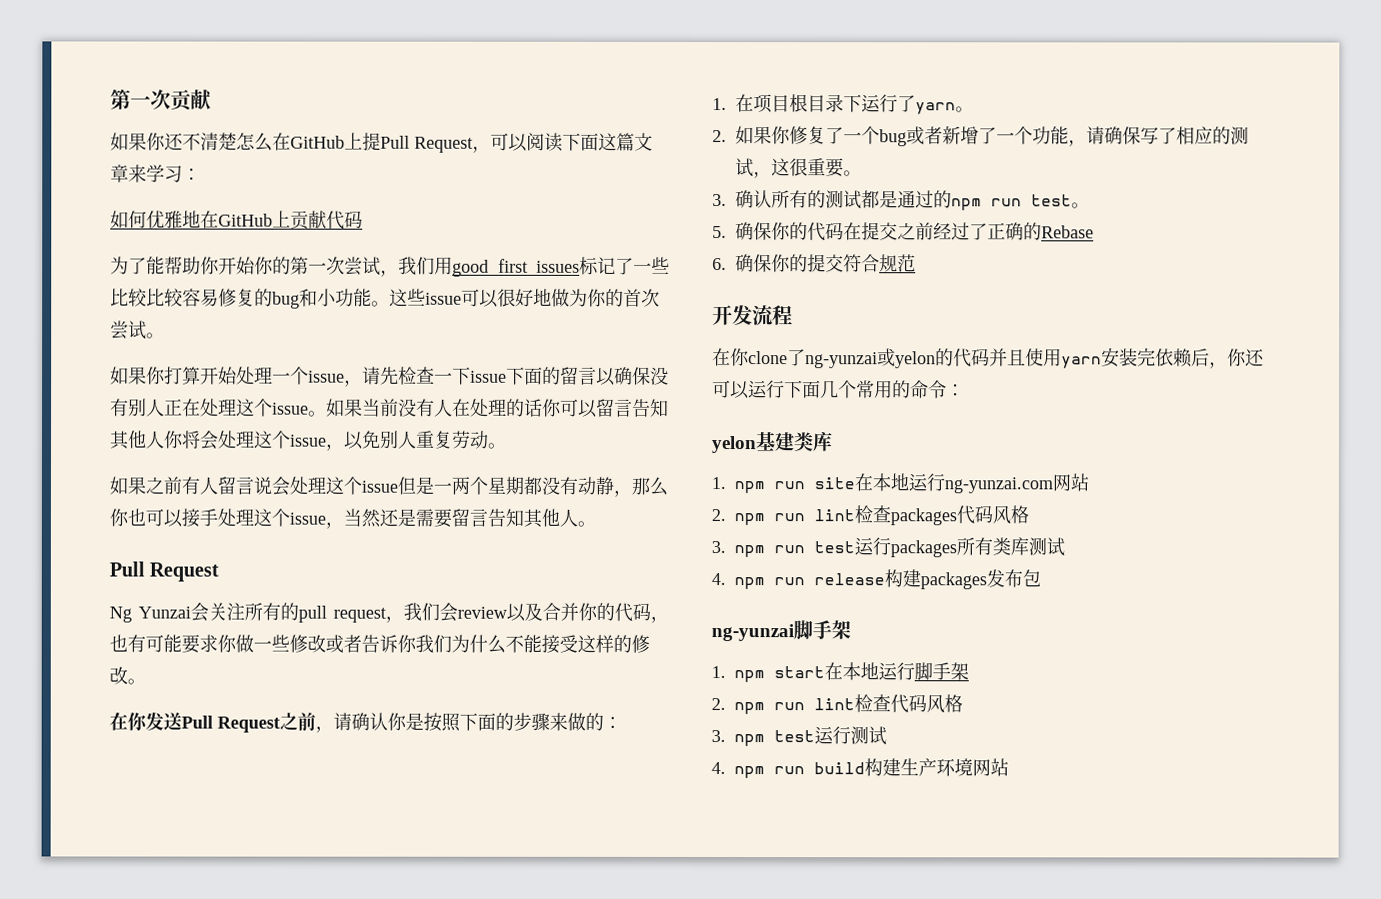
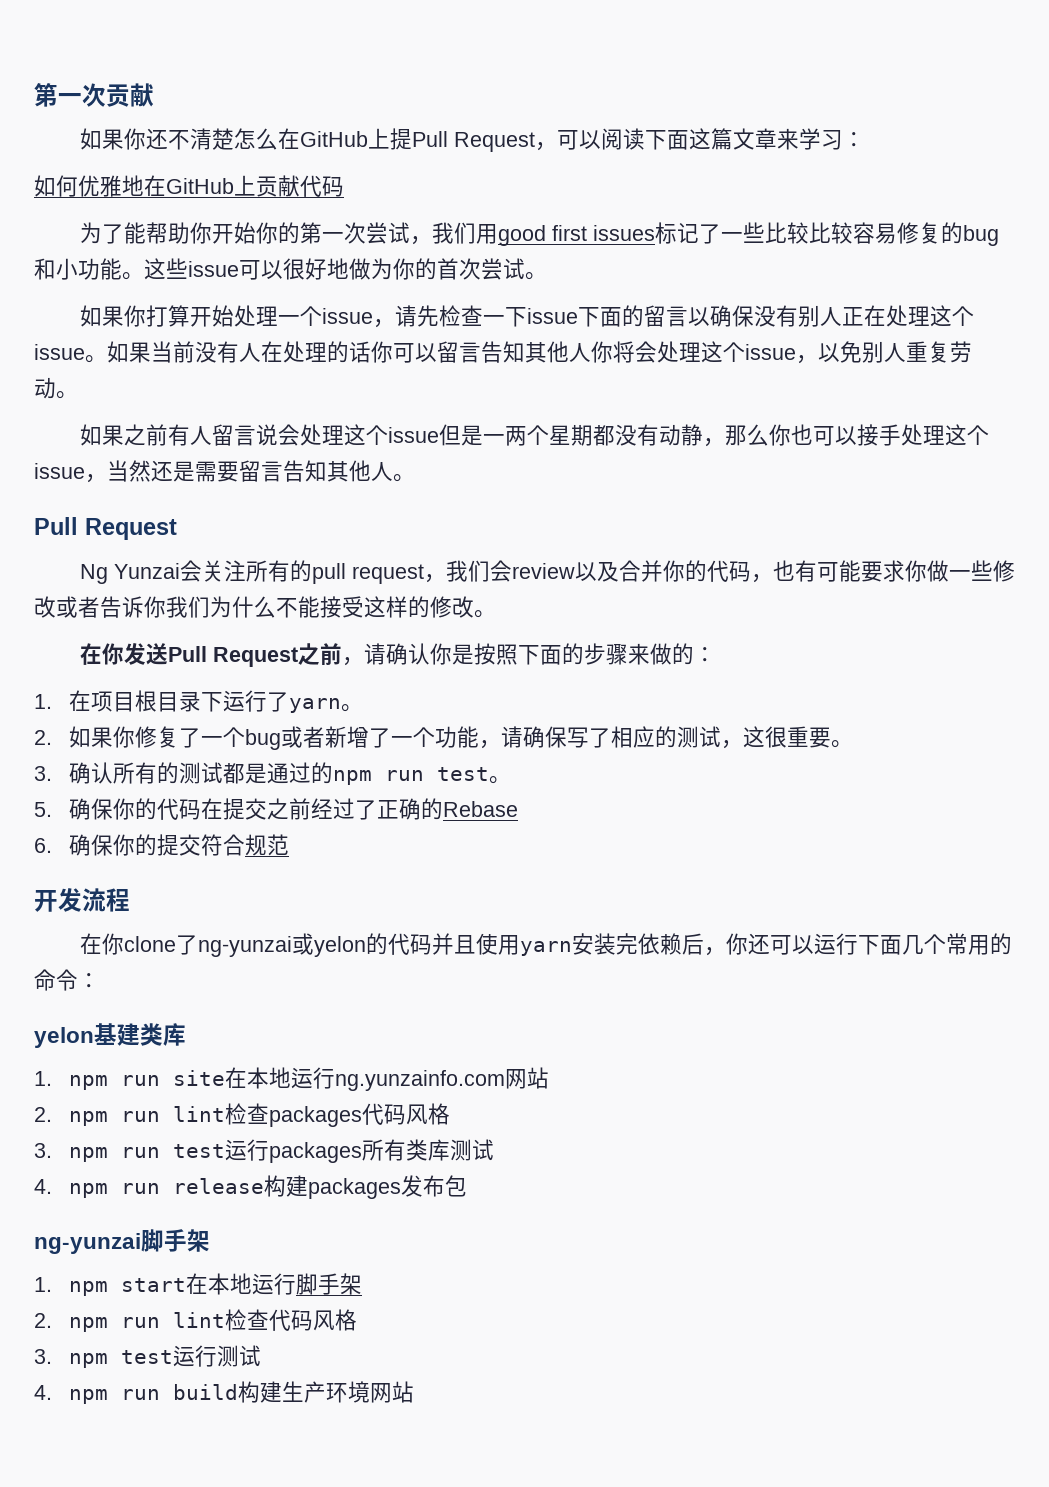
- 1. npm run site在本地运行ng-yunzai.com网站
+ 1. npm run site在本地运行ng.yunzainfo.com网站

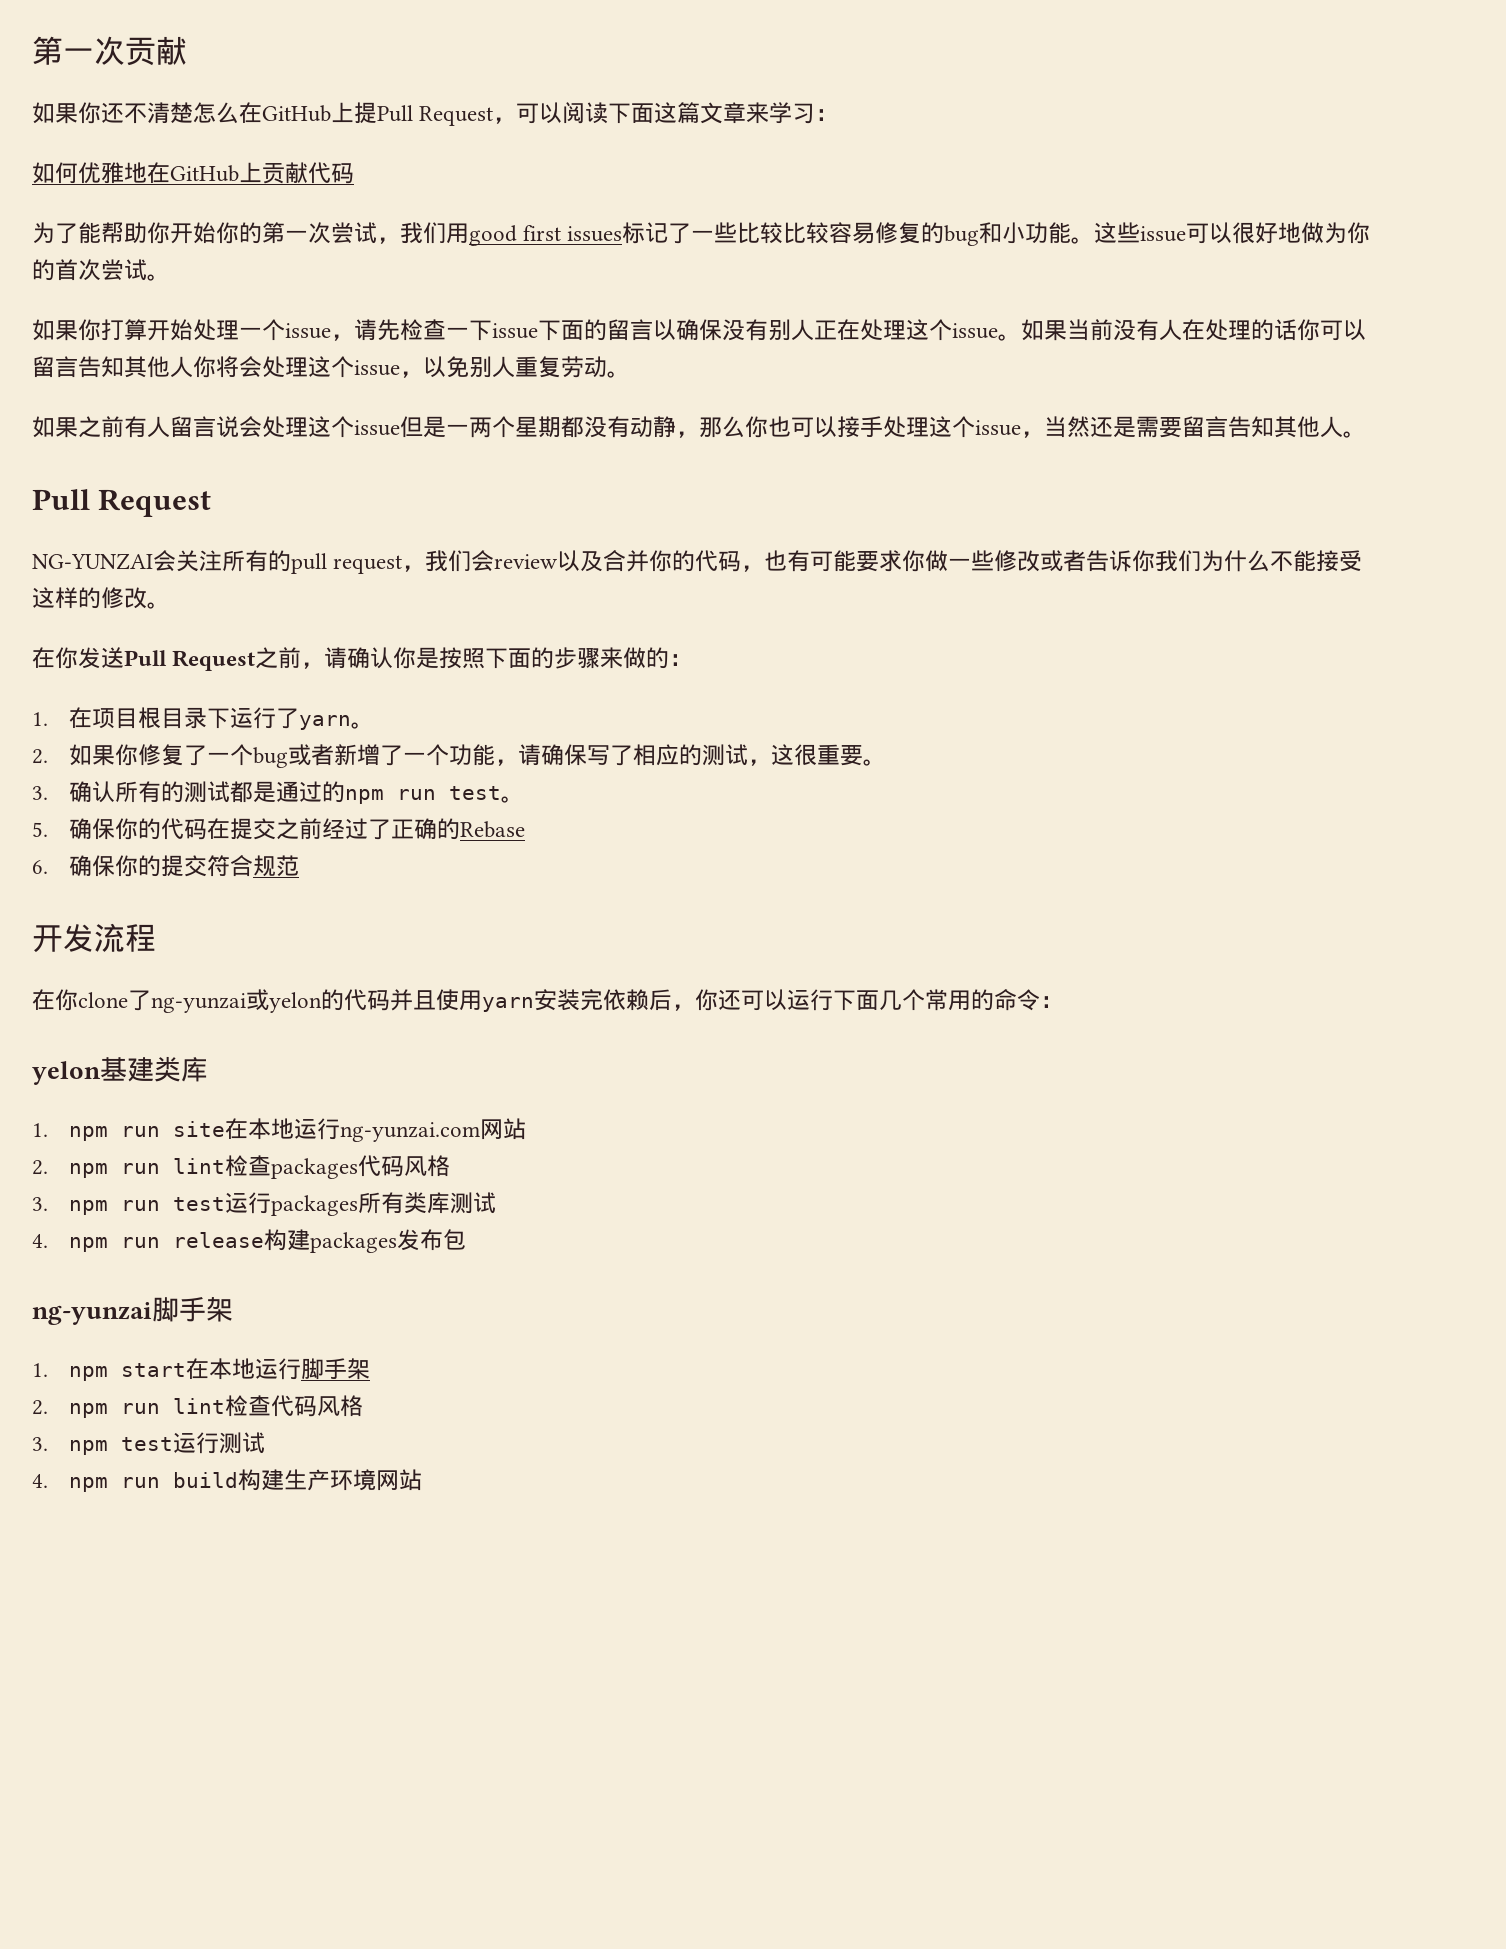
- Ng Yunzai会关注所有的pull request，我们会review以及合并你的代码，也有可能要求你做一些修改或者告诉你我们为什么不能接受这样的修改。
+ NG-YUNZAI会关注所有的pull request，我们会review以及合并你的代码，也有可能要求你做一些修改或者告诉你我们为什么不能接受这样的修改。
- 1. npm run site在本地运行ng.yunzainfo.com网站
+ 1. npm run site在本地运行ng-yunzai.com网站

